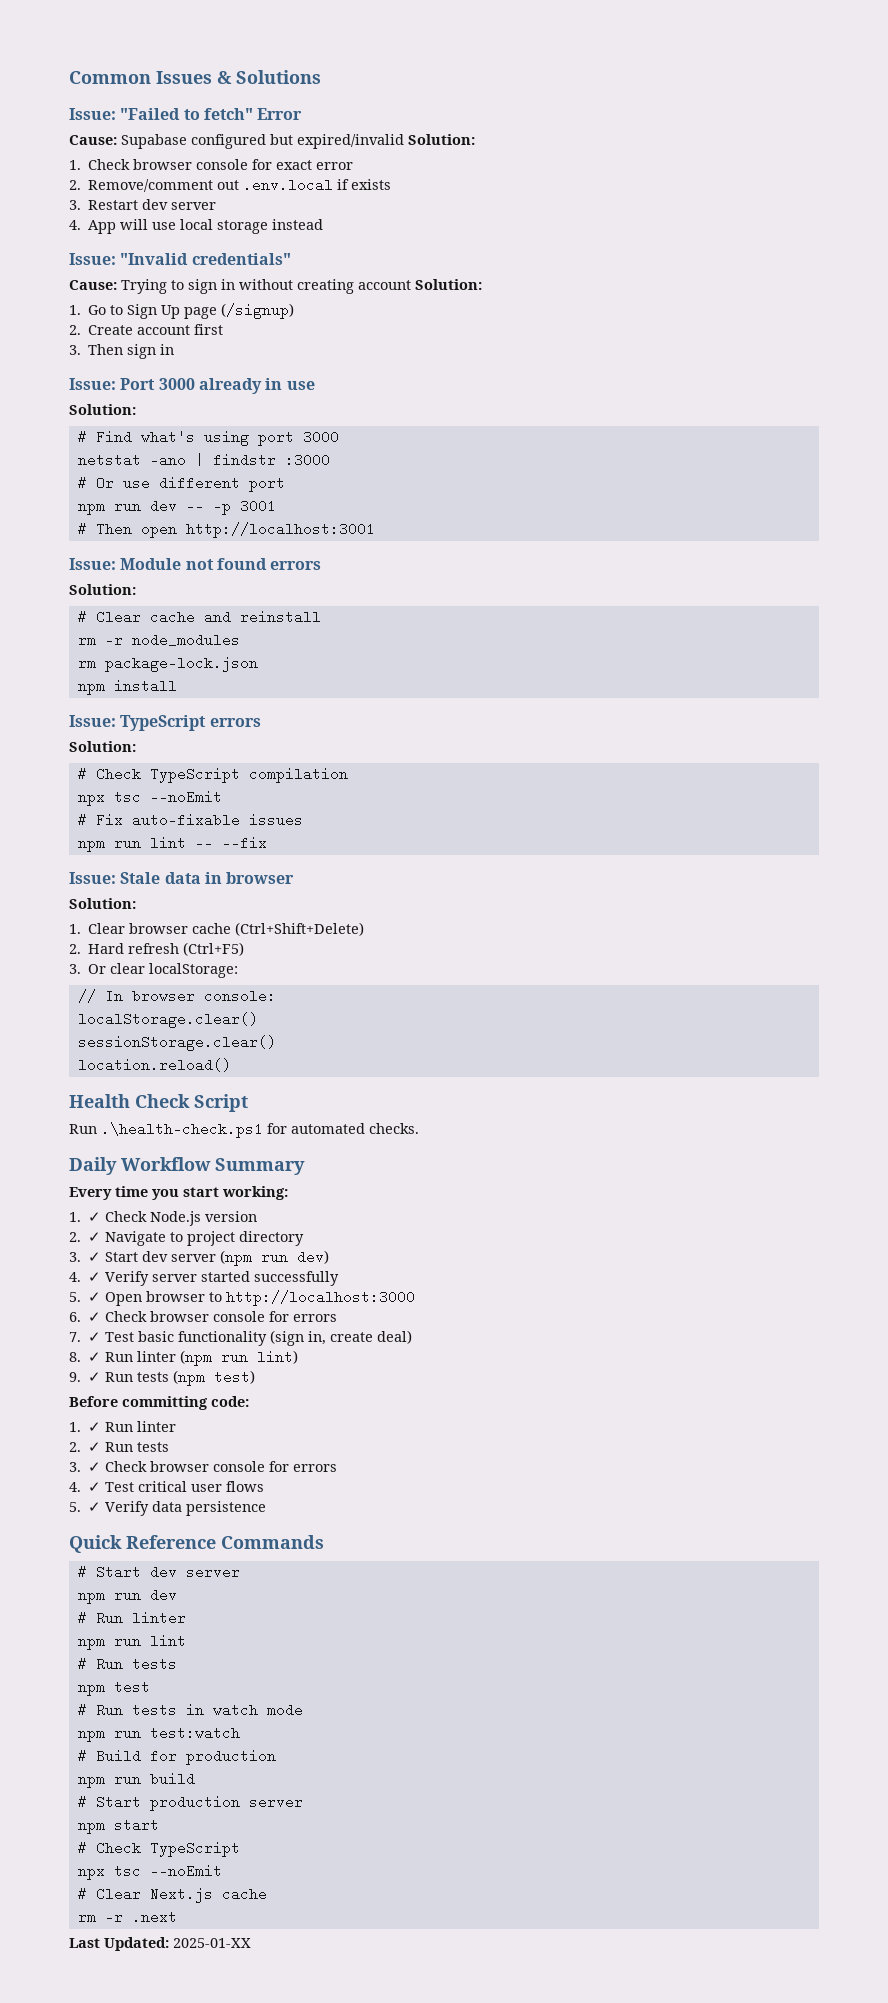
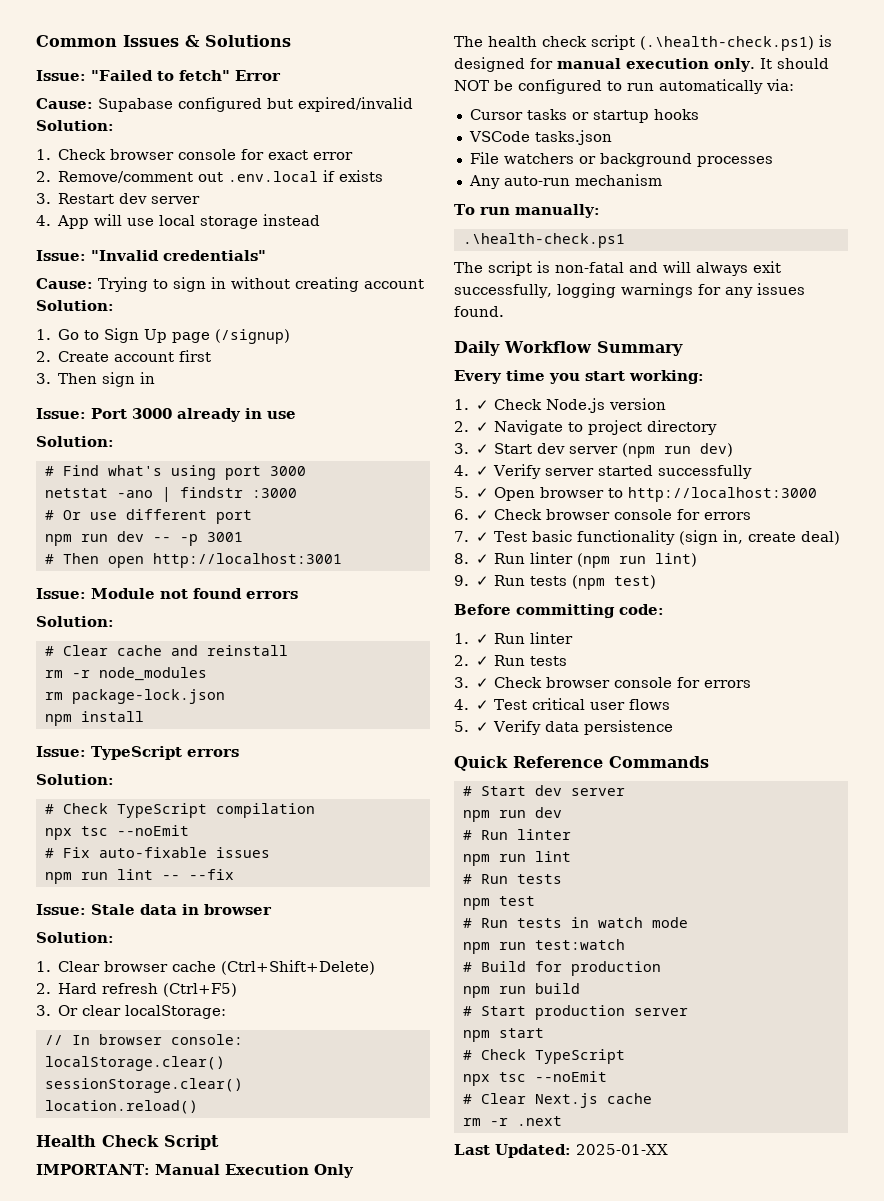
- Run .\health-check.ps1 for automated checks.
+ IMPORTANT: Manual Execution Only
+ The health check script (.\health-check.ps1) is designed for manual execution only. It should NOT be configured to run automatically via:
+ Cursor tasks or startup hooks
+ VSCode tasks.json
+ File watchers or background processes
+ Any auto-run mechanism
+ To run manually:
+ .\health-check.ps1
+ The script is non-fatal and will always exit successfully, logging warnings for any issues found.

